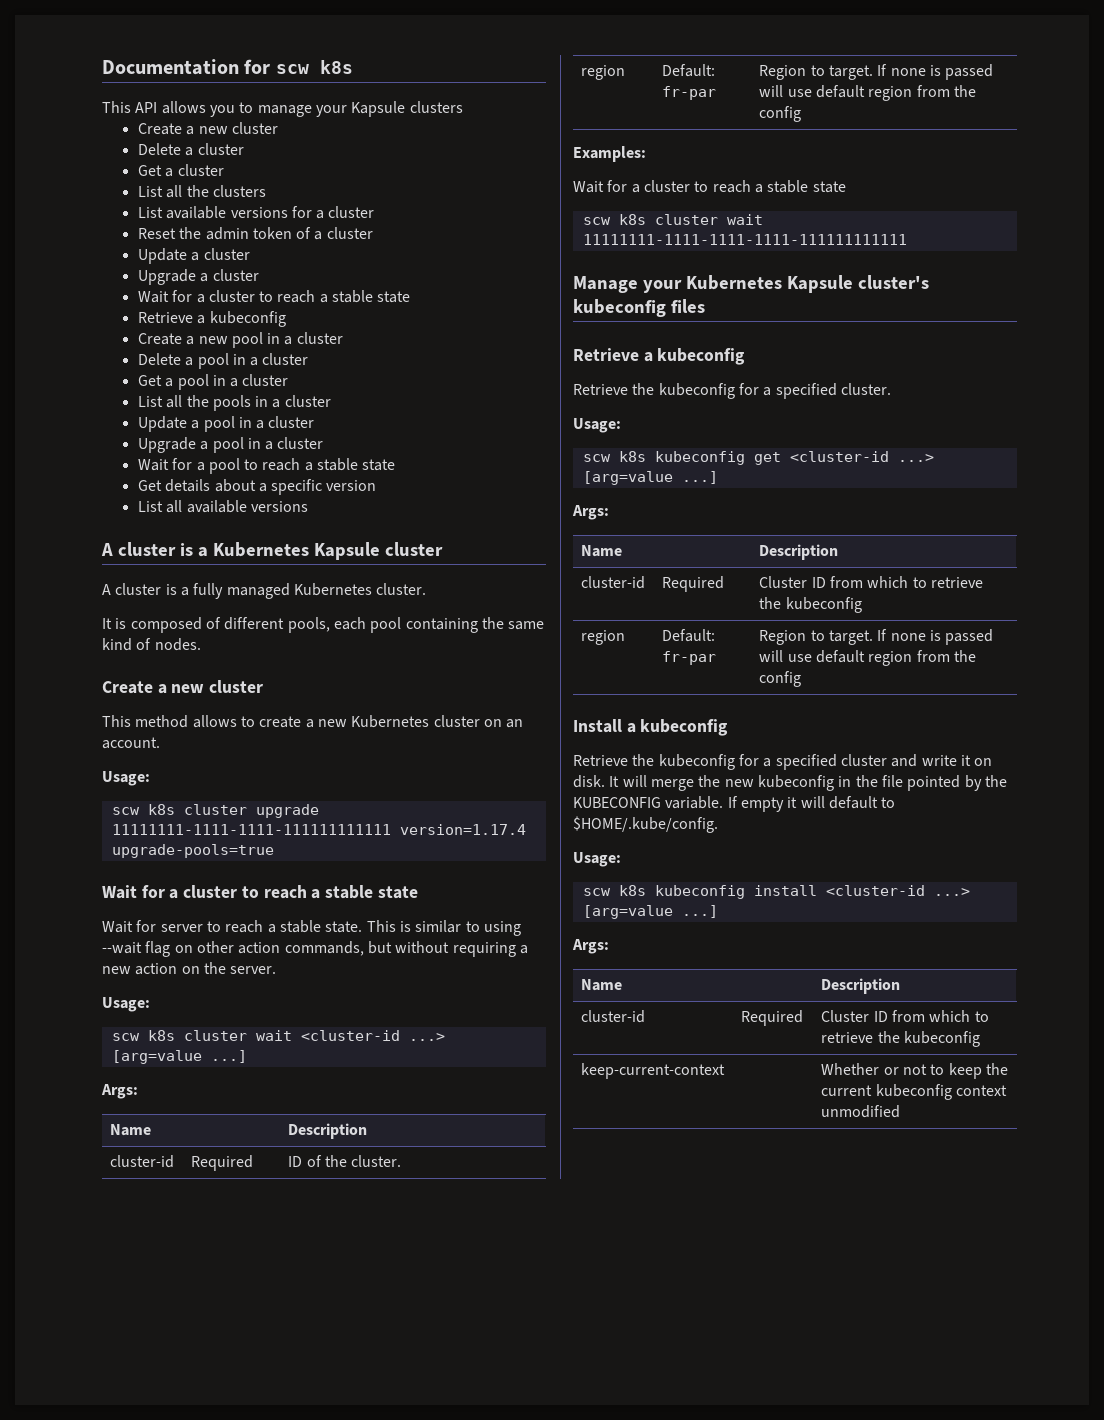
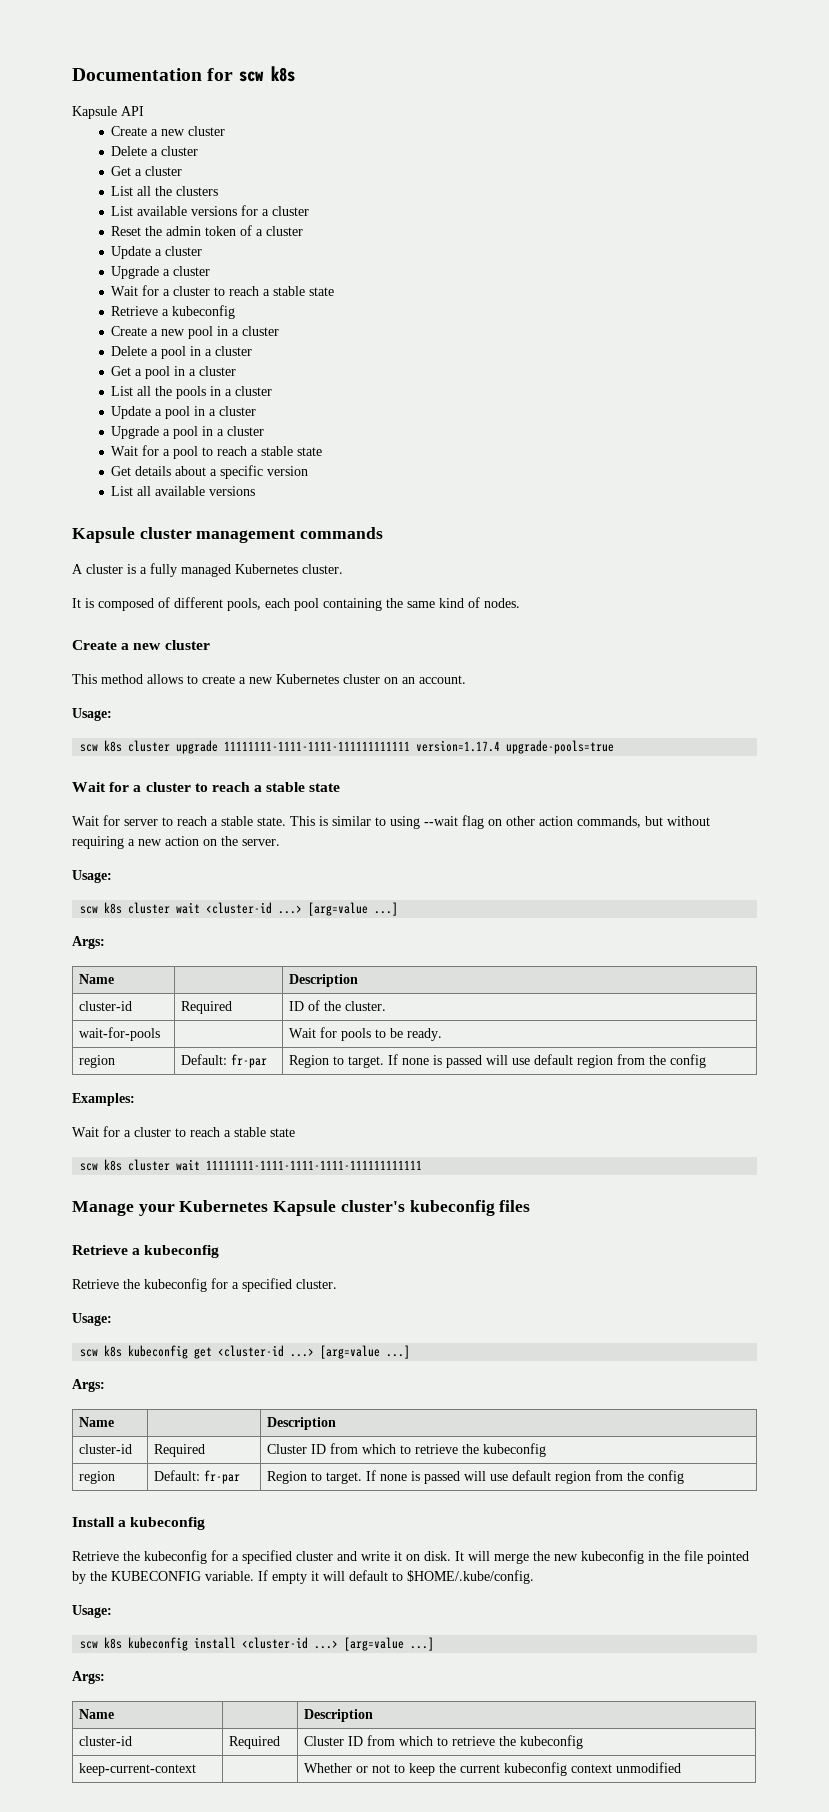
- This API allows you to manage your Kapsule clusters
+ Kapsule API
- A cluster is a Kubernetes Kapsule cluster
+ Kapsule cluster management commands
+ wait-for-pools | | Wait for pools to be ready.

